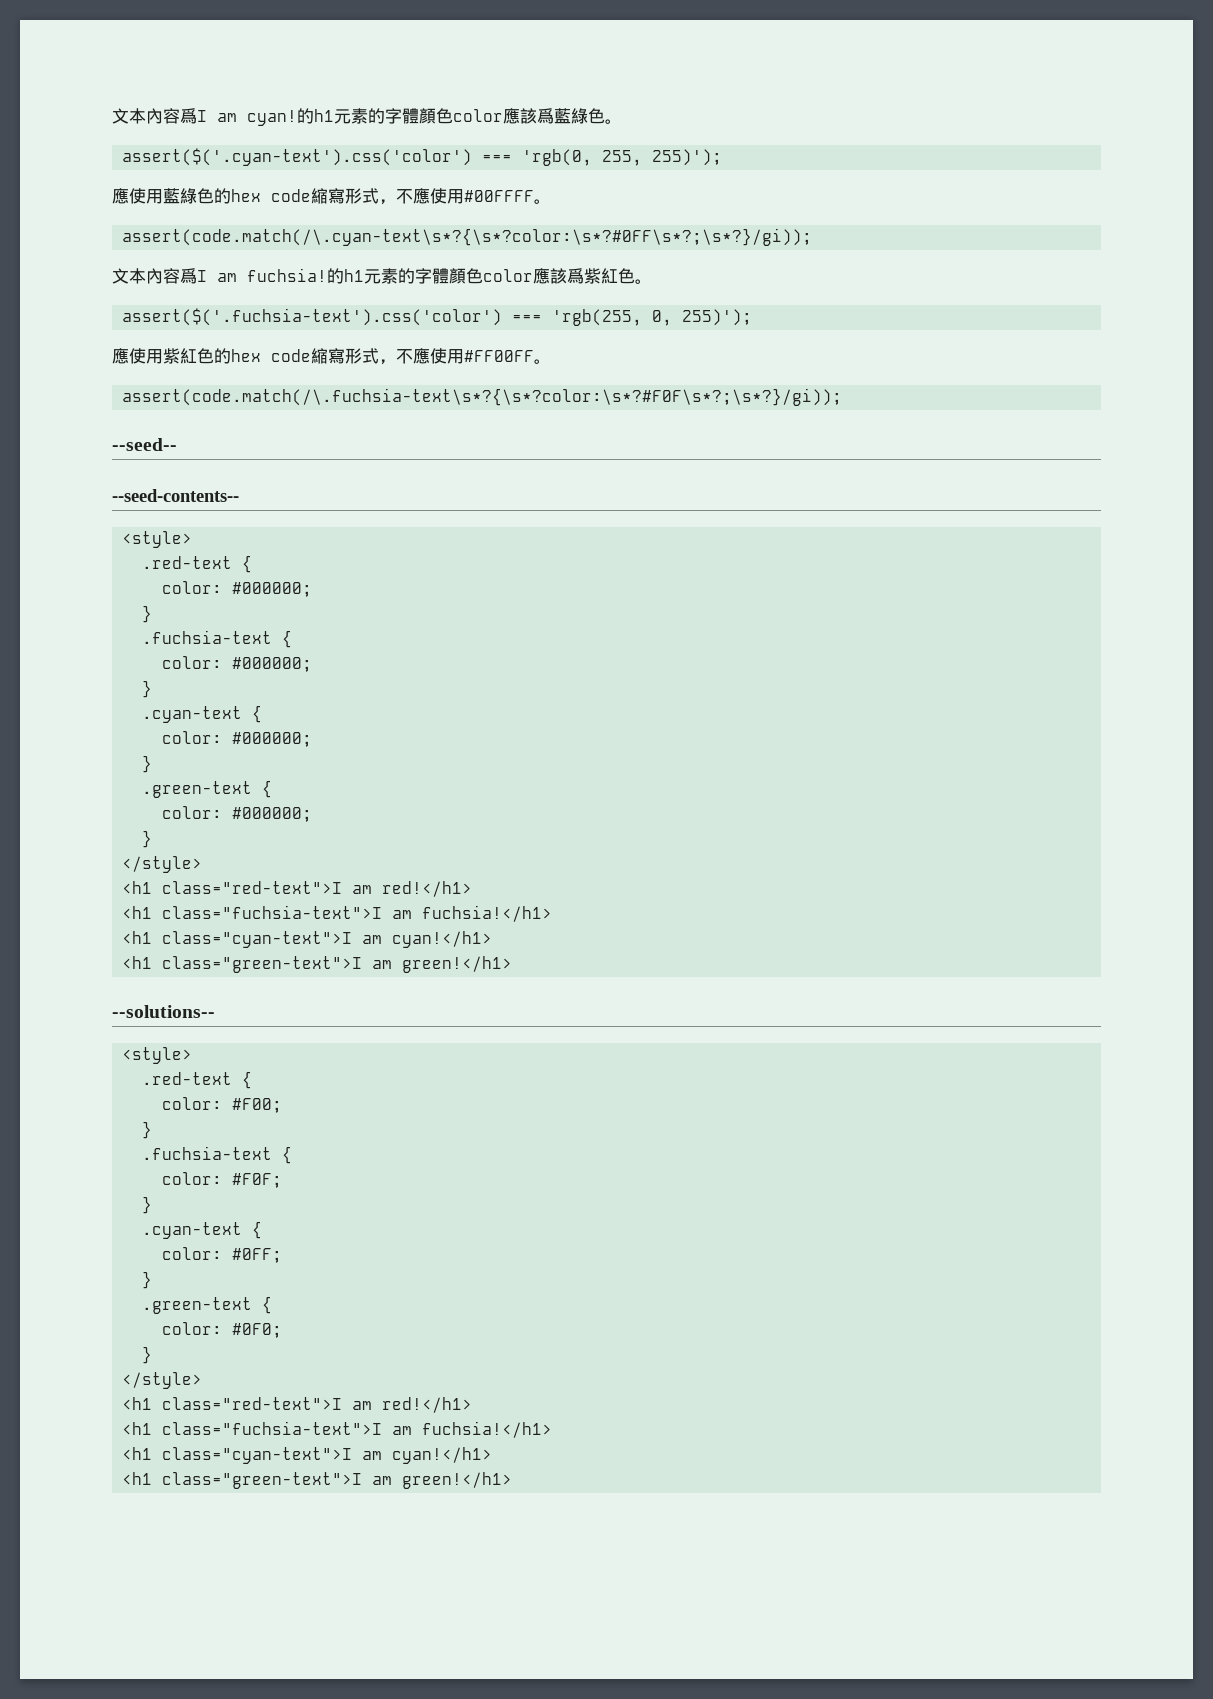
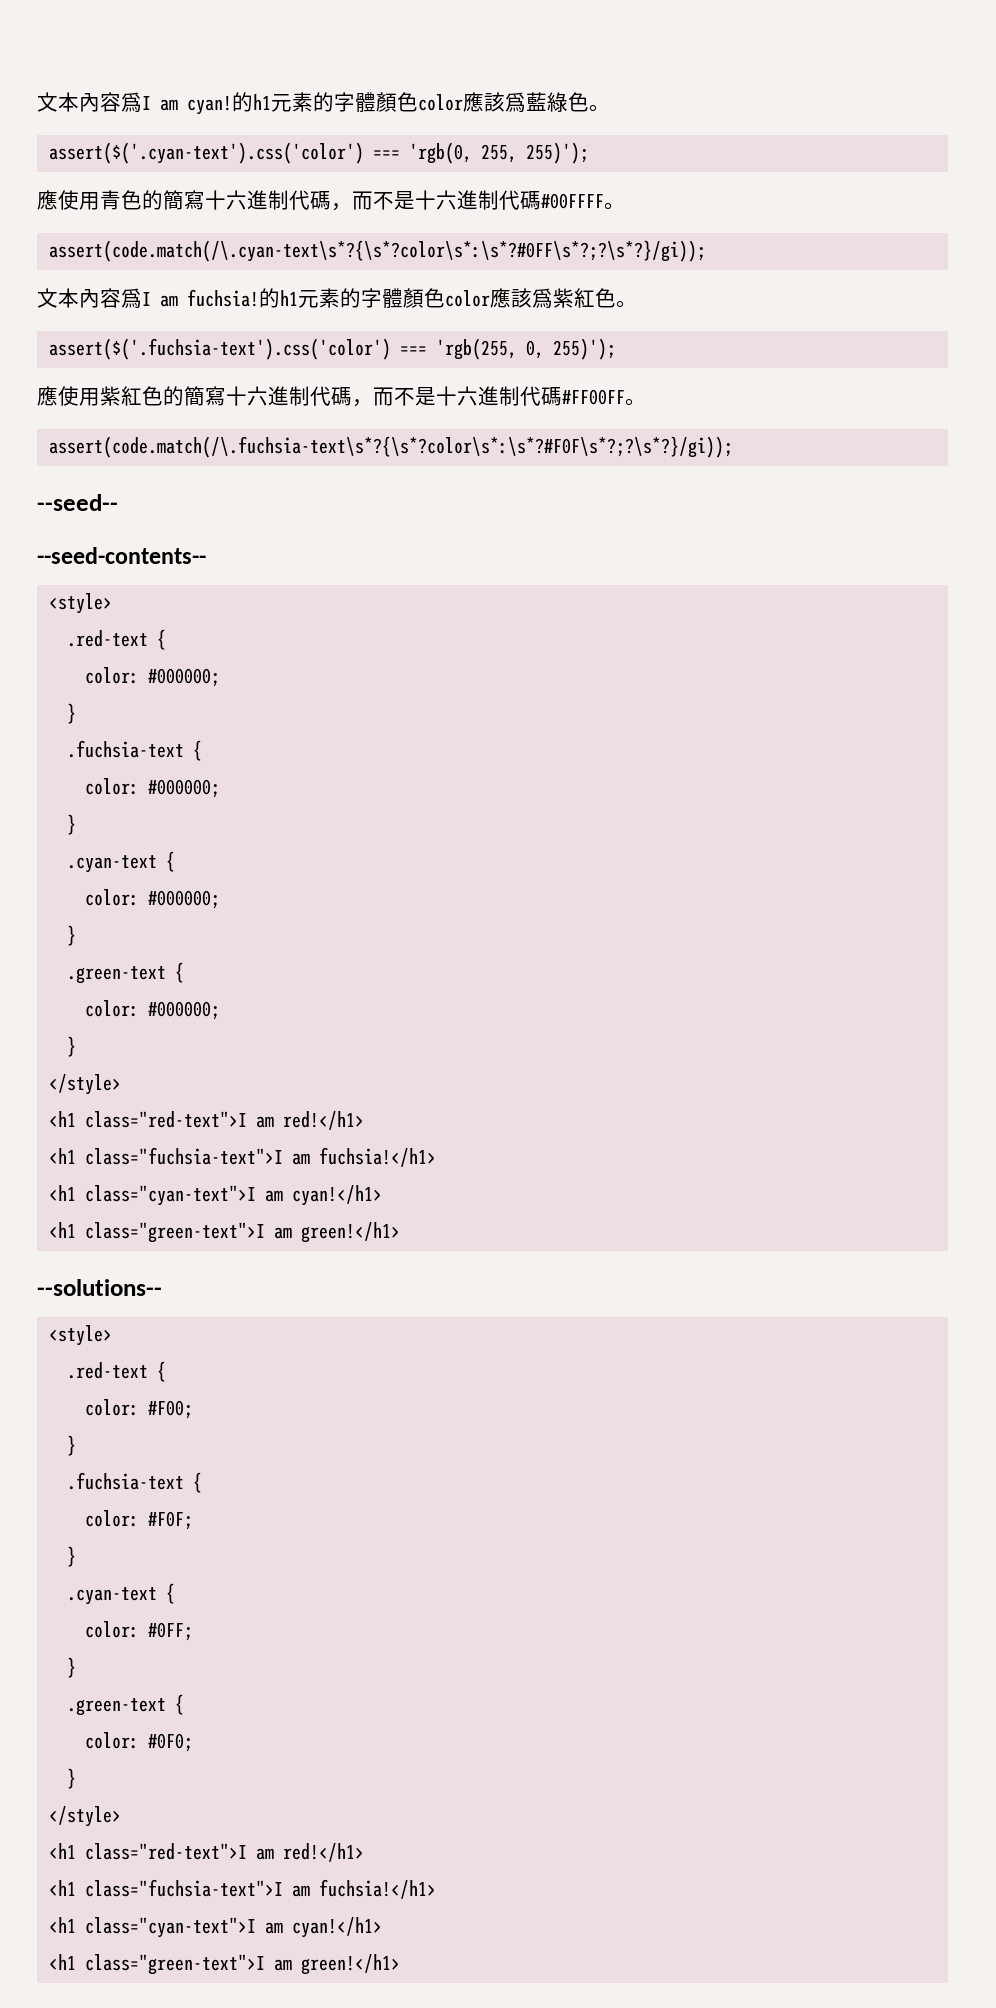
- 應使用藍綠色的hex code縮寫形式，不應使用#00FFFF。
+ 應使用青色的簡寫十六進制代碼，而不是十六進制代碼#00FFFF。
- assert(code.match(/\.cyan-text\s*?{\s*?color:\s*?#0FF\s*?;\s*?}/gi));
+ assert(code.match(/\.cyan-text\s*?{\s*?color\s*:\s*?#0FF\s*?;?\s*?}/gi));
- 應使用紫紅色的hex code縮寫形式，不應使用#FF00FF。
+ 應使用紫紅色的簡寫十六進制代碼，而不是十六進制代碼#FF00FF。
- assert(code.match(/\.fuchsia-text\s*?{\s*?color:\s*?#F0F\s*?;\s*?}/gi));
+ assert(code.match(/\.fuchsia-text\s*?{\s*?color\s*:\s*?#F0F\s*?;?\s*?}/gi));

